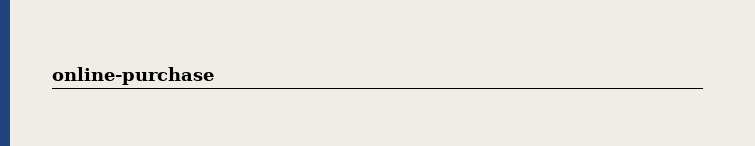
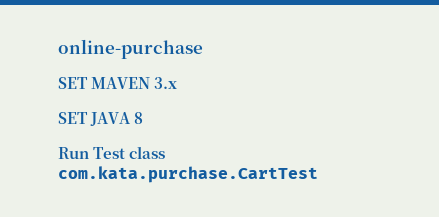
+ SET MAVEN 3.x
+ SET JAVA 8
+ Run Test class com.kata.purchase.CartTest

